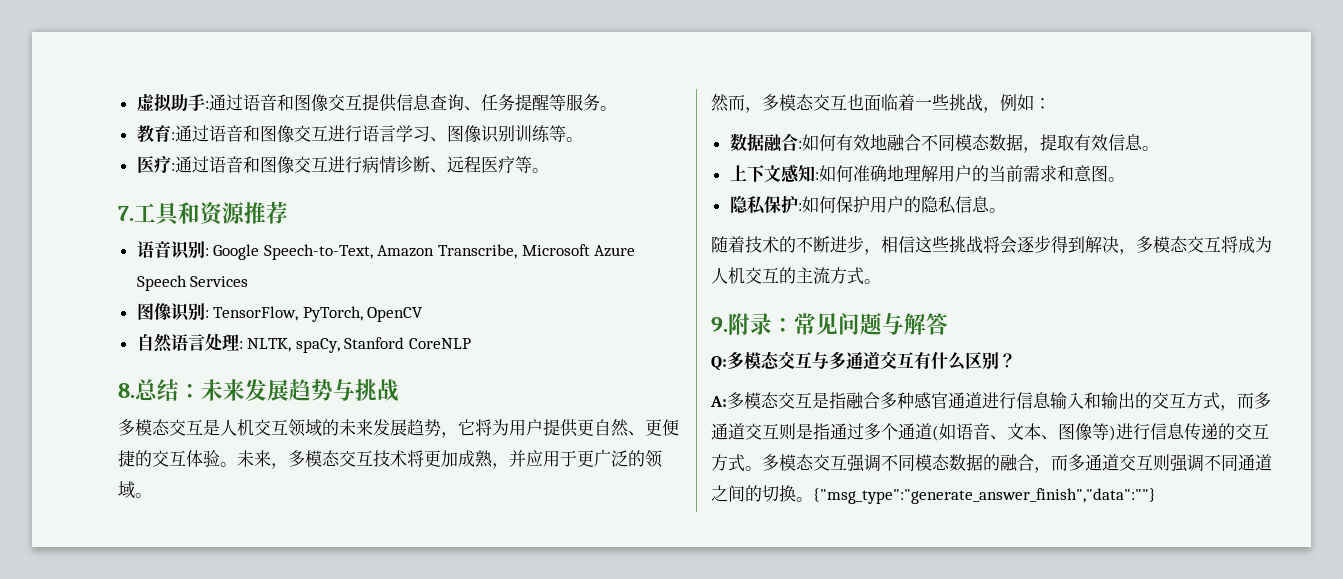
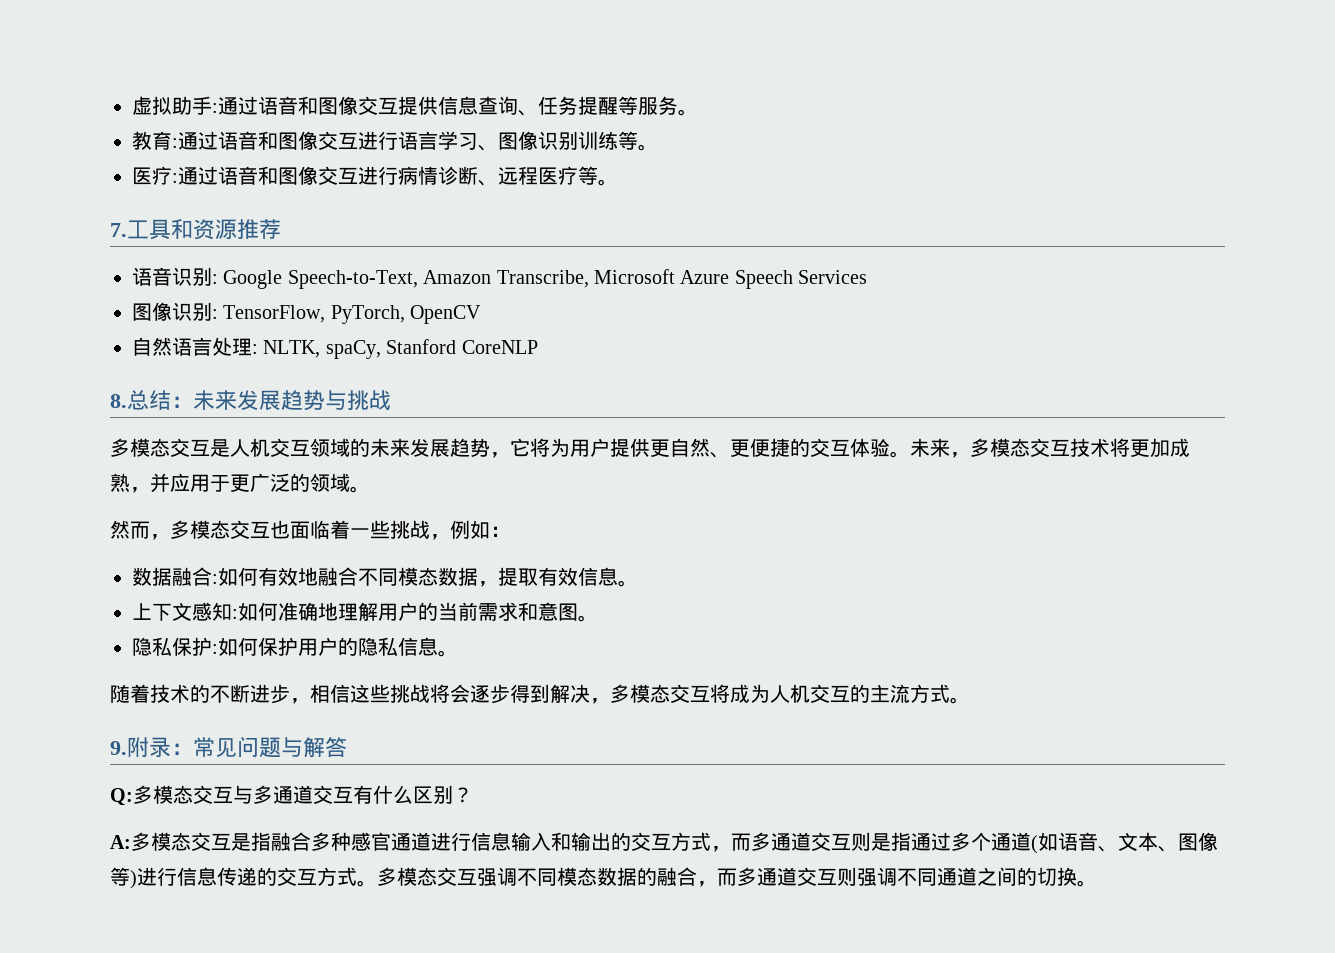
- {"msg_type":"generate_answer_finish","data":""}

